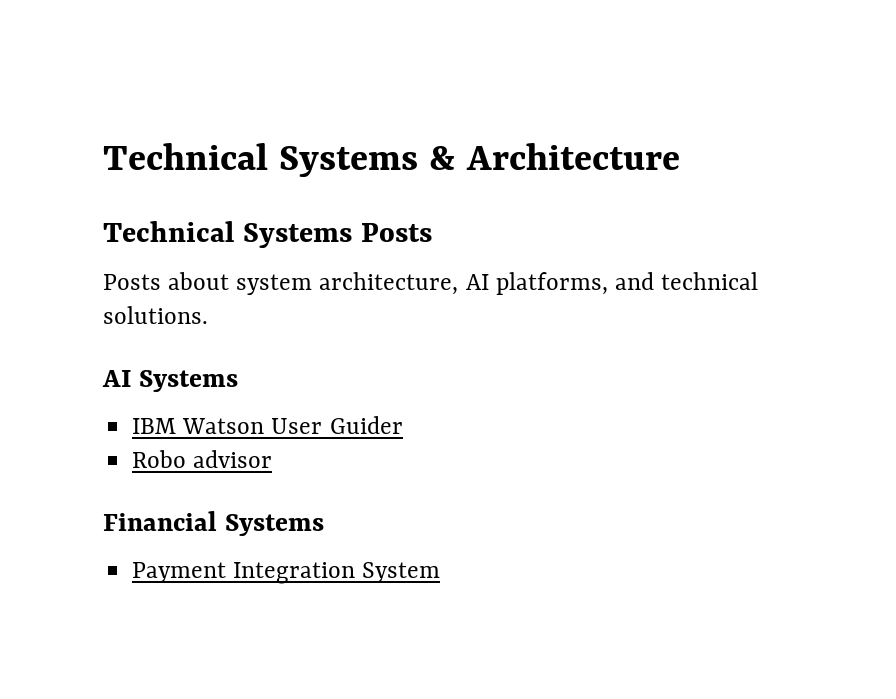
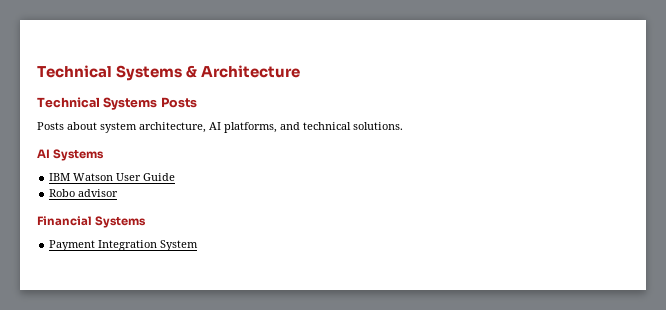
- IBM Watson User Guider
+ IBM Watson User Guide

